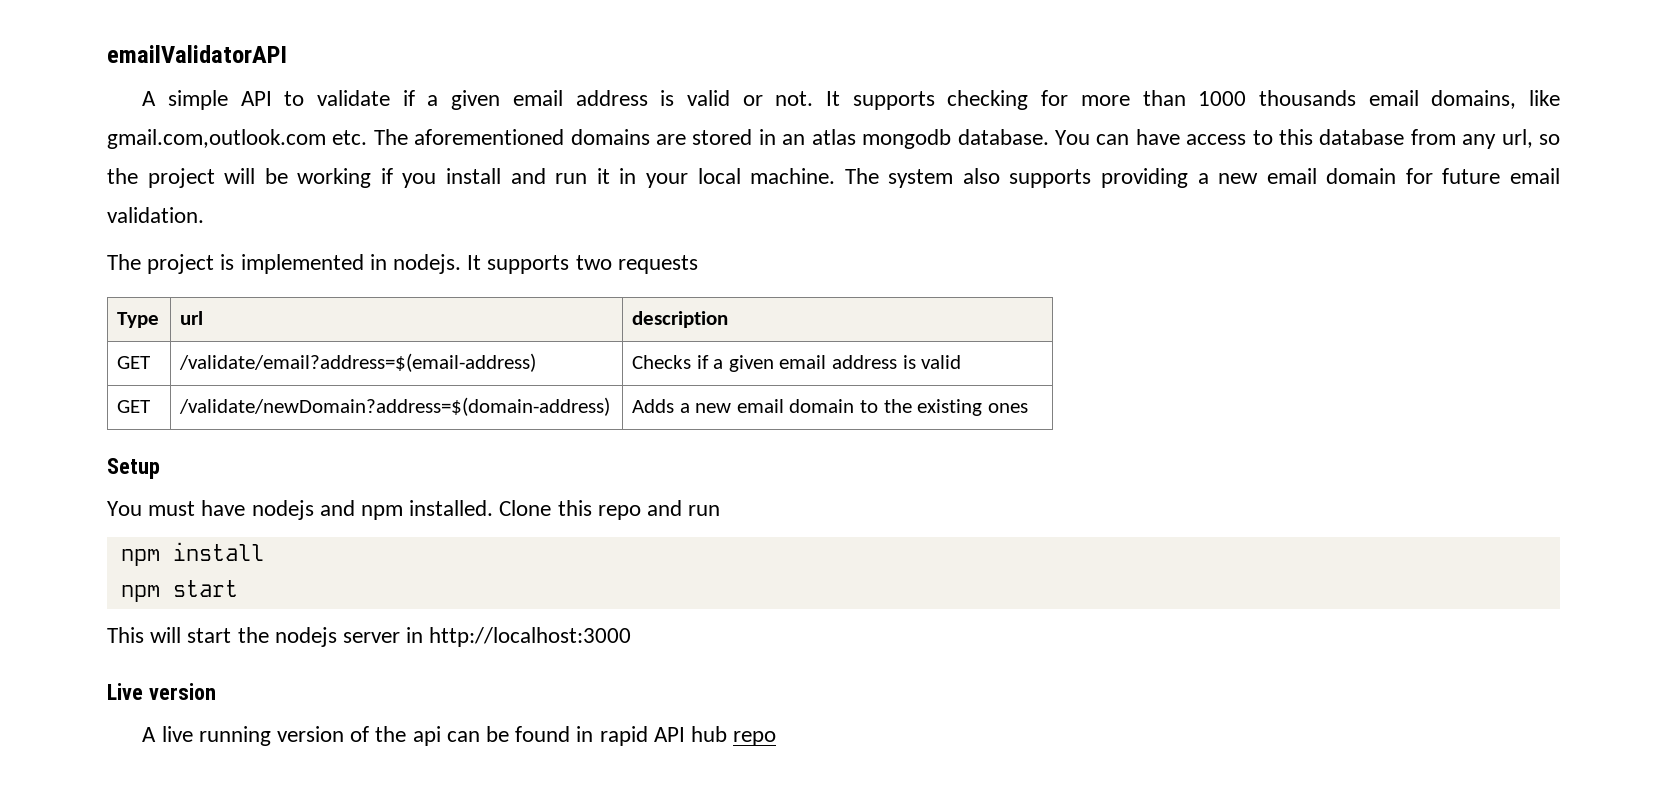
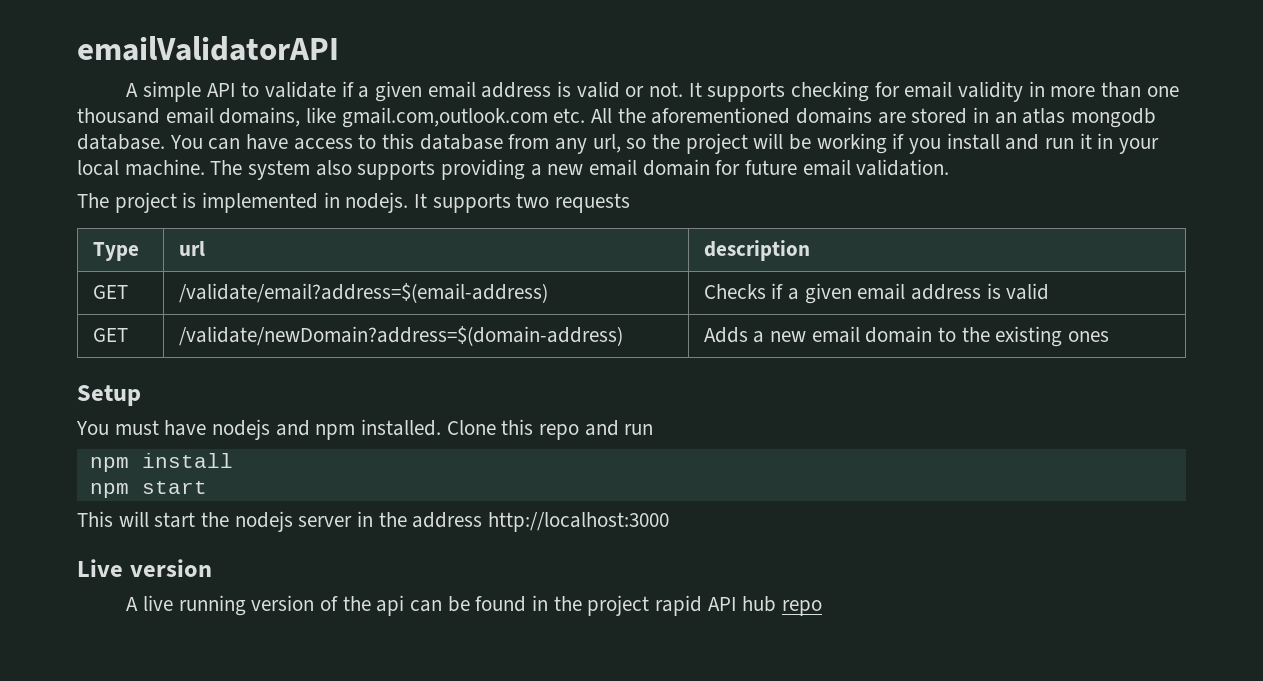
- It supports checking for more than 1000 thousands email domains, like gmail.com,outlook.com etc. The aforementioned domains are stored in an atlas mongodb database.
+ It supports checking for email validity in more than one thousand email domains, like gmail.com,outlook.com etc. All the aforementioned domains are stored in an atlas mongodb database.
- This will start the nodejs server in http://localhost:3000
+ This will start the nodejs server in the address http://localhost:3000
- A live running version of the api can be found in rapid API hub repo
+ A live running version of the api can be found in the project rapid API hub repo

